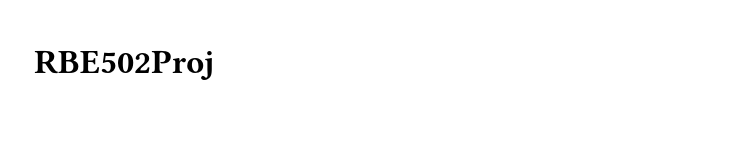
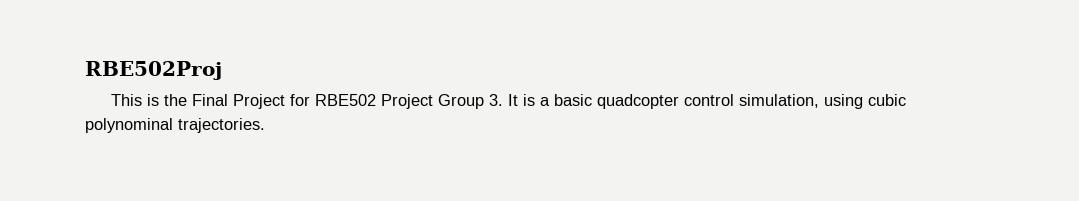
+ This is the Final Project for RBE502 Project Group 3. It is a basic quadcopter control simulation, using cubic polynominal trajectories.

